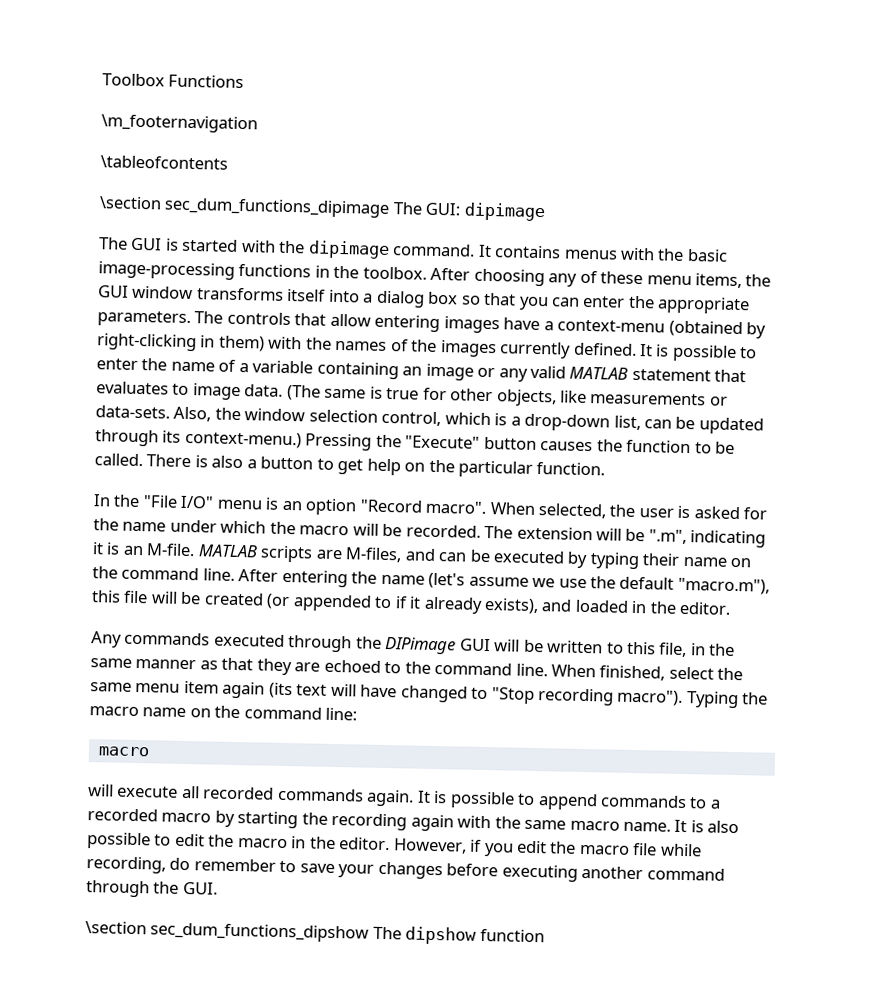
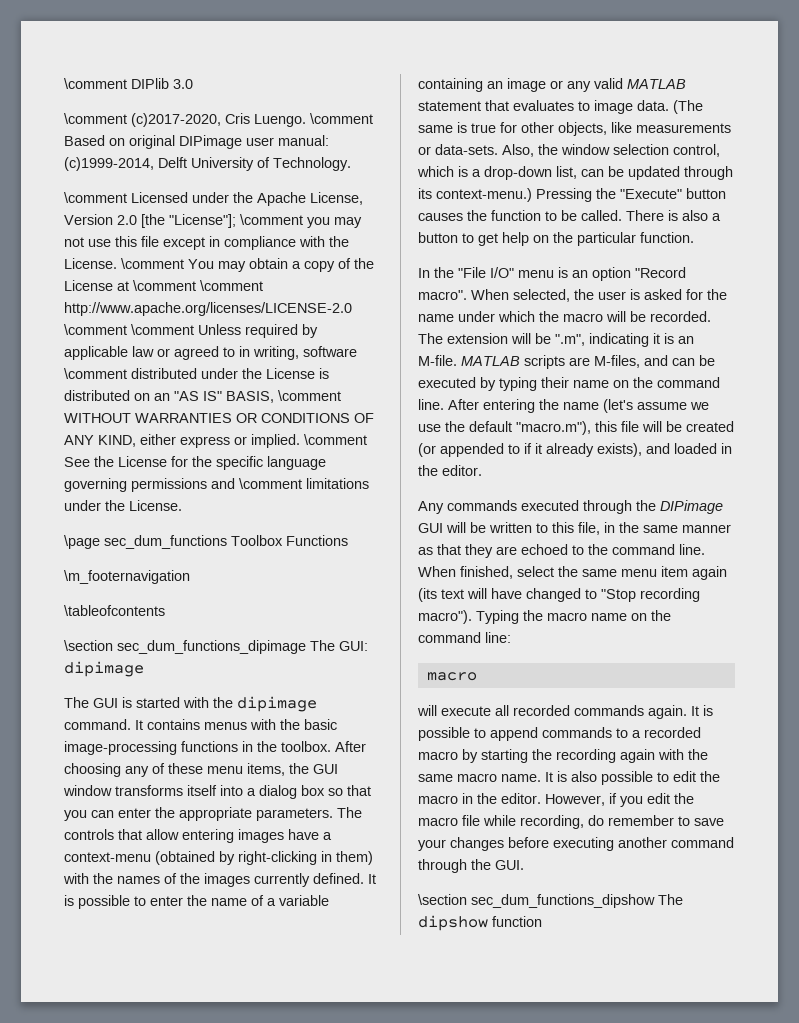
- Toolbox Functions
+ \comment DIPlib 3.0
+ \comment (c)2017-2020, Cris Luengo. \comment Based on original DIPimage user manual: (c)1999-2014, Delft University of Technology.
+ \comment Licensed under the Apache License, Version 2.0 [the "License"]; \comment you may not use this file except in compliance with the License. \comment You may obtain a copy of the License at \comment \comment http://www.apache.org/licenses/LICENSE-2.0 \comment \comment Unless required by applicable law or agreed to in writing, software \comment distributed under the License is distributed on an "AS IS" BASIS, \comment WITHOUT WARRANTIES OR CONDITIONS OF ANY KIND, either express or implied. \comment See the License for the specific language governing permissions and \comment limitations under the License.
+ \page sec_dum_functions Toolbox Functions

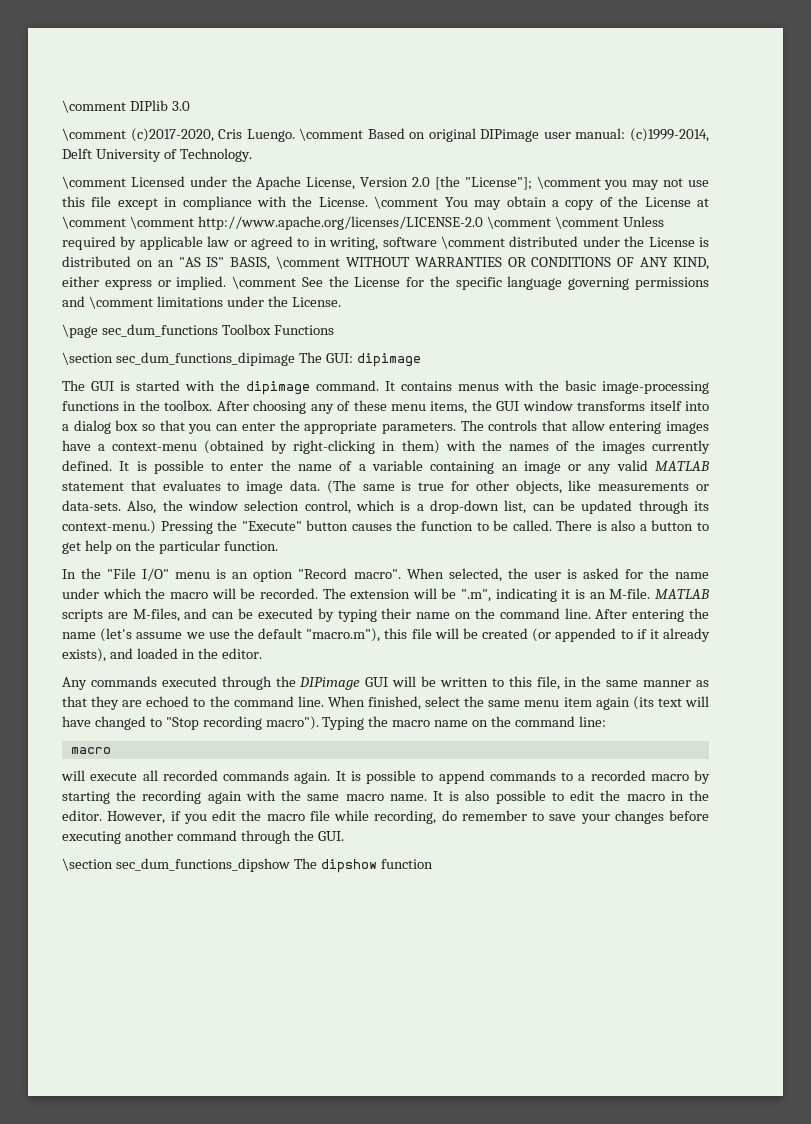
- \m_footernavigation
- \tableofcontents

